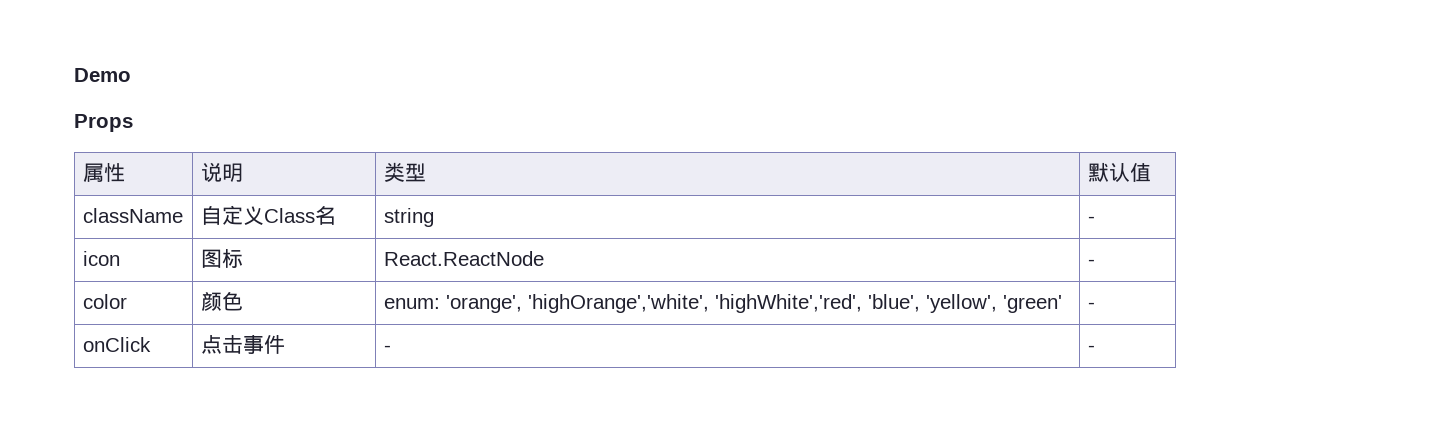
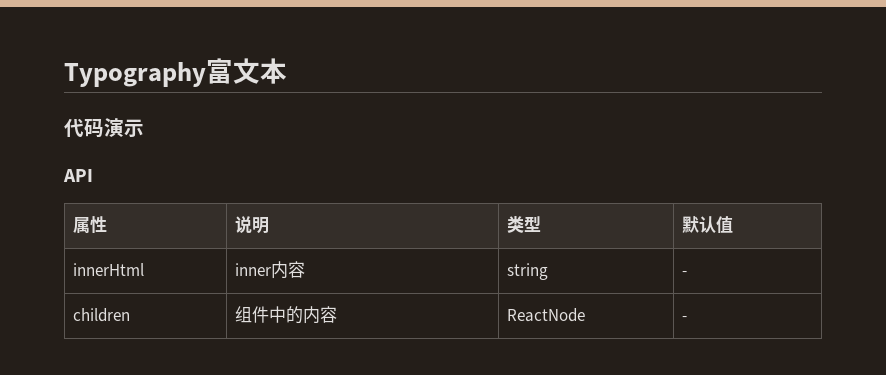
- Demo
- Props
+ Typography富文本
+ 代码演示
+ API
- className | 自定义Class名 | string | -
- icon | 图标 | React.ReactNode | -
- color | 颜色 | enum: 'orange', 'highOrange','white', 'highWhite','red', 'blue', 'yellow', 'green' | -
- onClick | 点击事件 | - | -
+ innerHtml | inner内容 | string | -
+ children | 组件中的内容 | ReactNode | -

